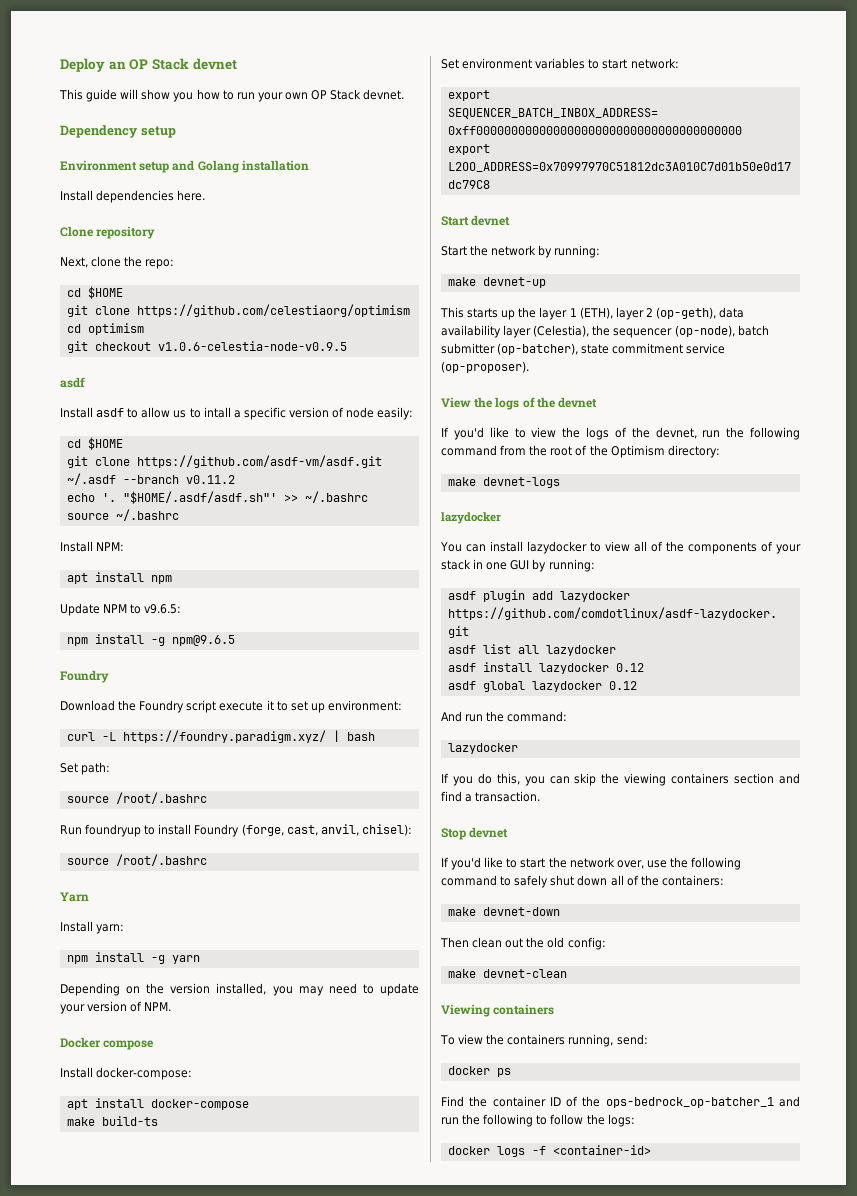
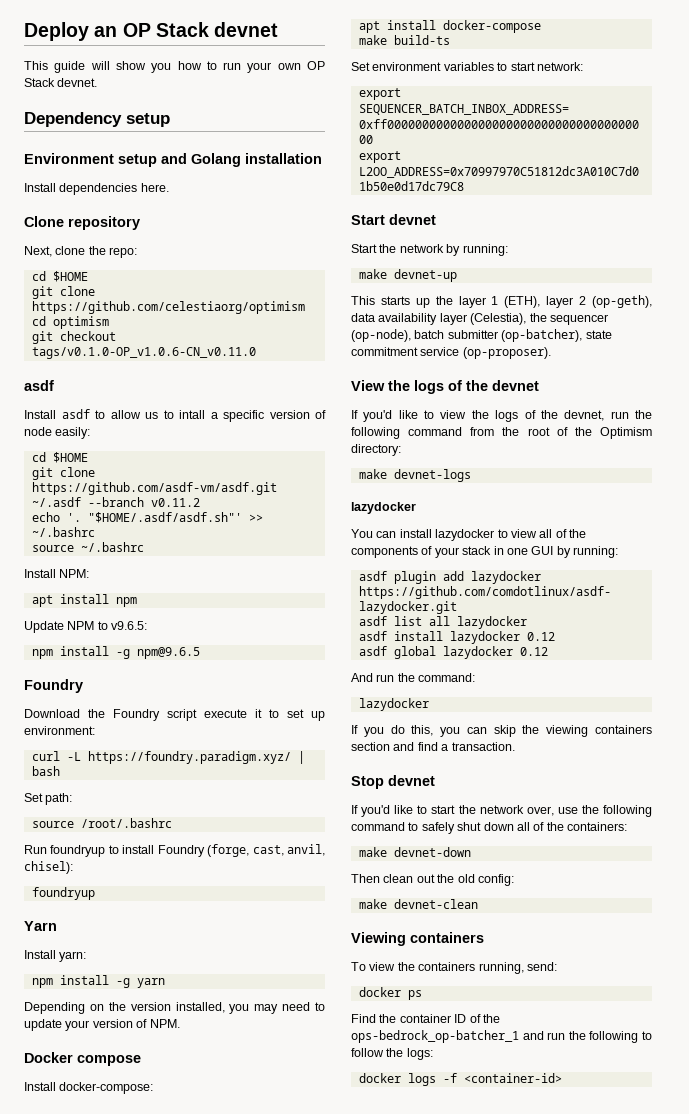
- git checkout v1.0.6-celestia-node-v0.9.5
+ git checkout tags/v0.1.0-OP_v1.0.6-CN_v0.11.0
  Run foundryup to install Foundry (forge, cast, anvil, chisel):
- source /root/.bashrc
+ foundryup

